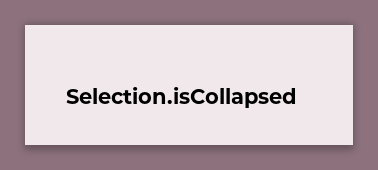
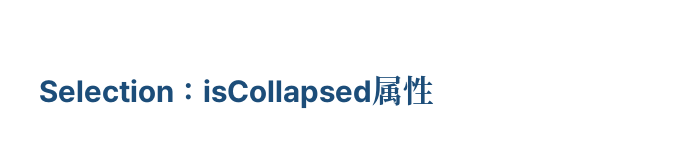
- Selection.isCollapsed
+ Selection：isCollapsed属性

